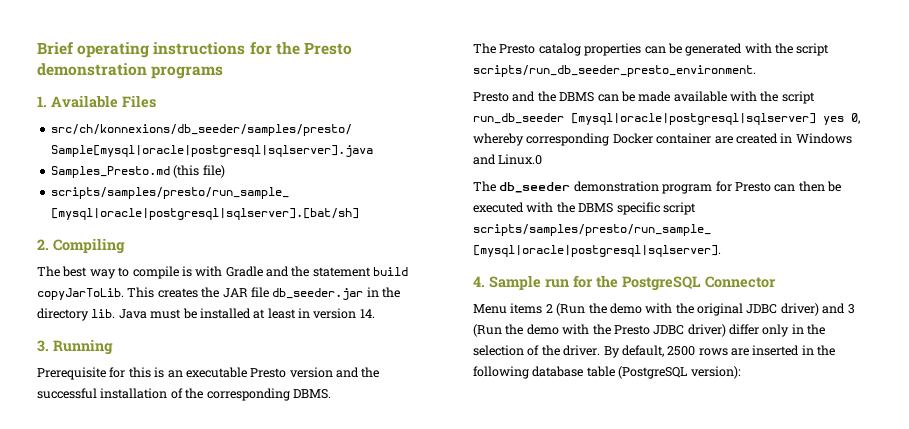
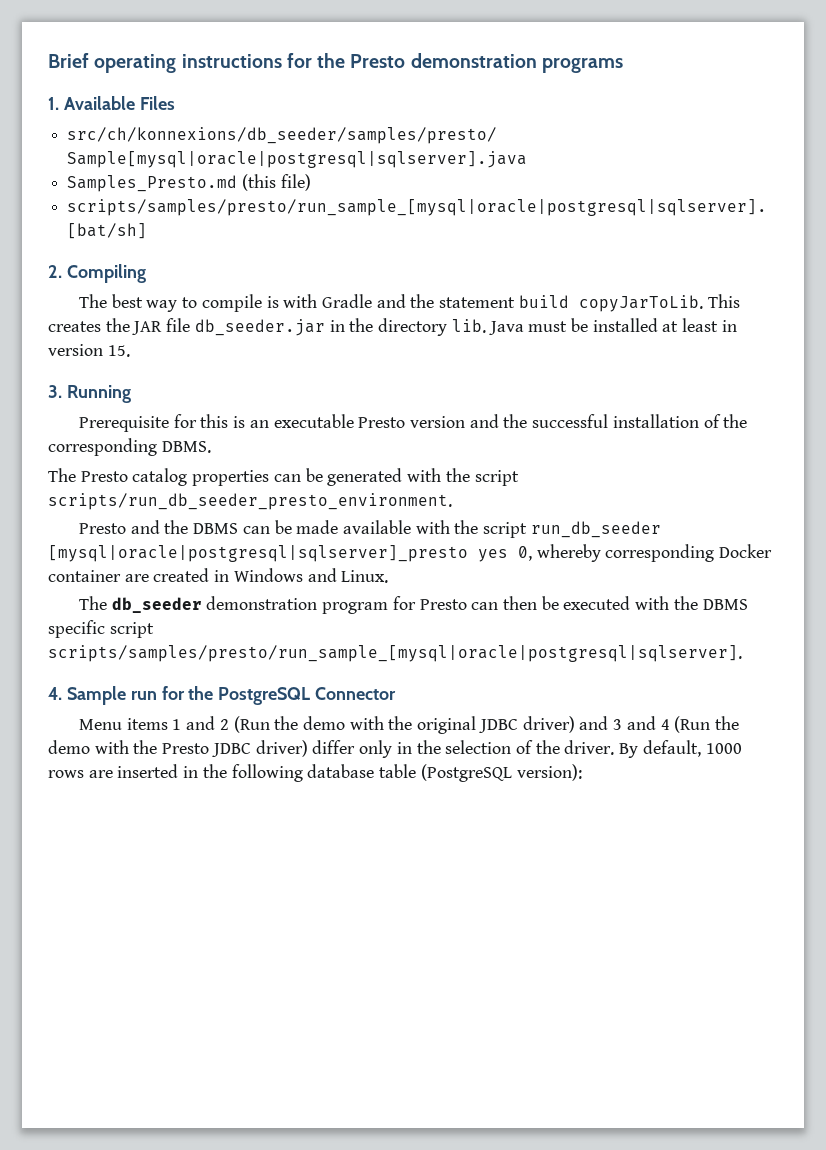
- Java must be installed at least in version 14.
+ Java must be installed at least in version 15.
- Presto and the DBMS can be made available with the script run_db_seeder [mysql|oracle|postgresql|sqlserver] yes 0, whereby corresponding Docker container are created in Windows and Linux.0
+ Presto and the DBMS can be made available with the script run_db_seeder [mysql|oracle|postgresql|sqlserver]_presto yes 0, whereby corresponding Docker container are created in Windows and Linux.
- Menu items 2 (Run the demo with the original JDBC driver) and 3 (Run the demo with the Presto JDBC driver) differ only in the selection of the driver.
+ Menu items 1 and 2 (Run the demo with the original JDBC driver) and 3 and 4 (Run the demo with the Presto JDBC driver) differ only in the selection of the driver.
- By default, 2500 rows are inserted in the following database table (PostgreSQL version):
+ By default, 1000 rows are inserted in the following database table (PostgreSQL version):

